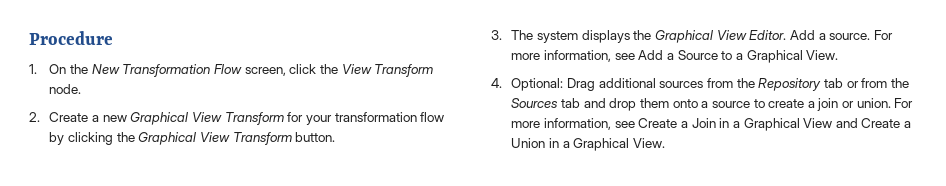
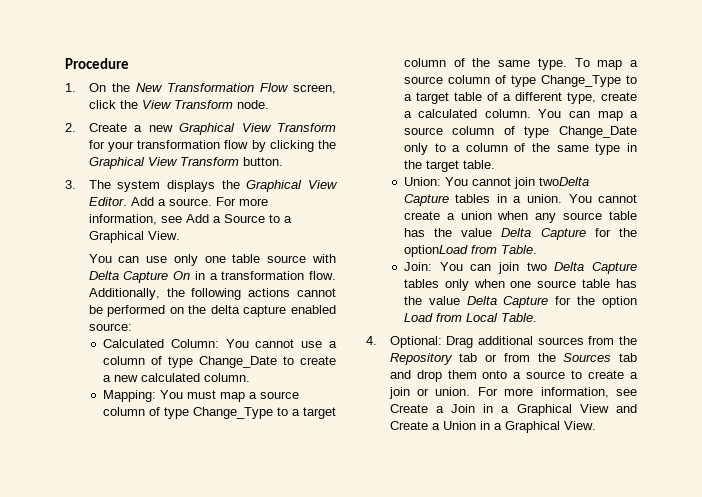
+ You can use only one table source with Delta Capture On in a transformation flow. Additionally, the following actions cannot be performed on the delta capture enabled source:
+ Calculated Column: You cannot use a column of type Change_Date to create a new calculated column.
+ Mapping: You must map a source column of type Change_Type to a target column of the same type. To map a source column of type Change_Type to a target table of a different type, create a calculated column. You can map a source column of type Change_Date only to a column of the same type in the target table.
+ Union: You cannot join twoDelta Capture tables in a union. You cannot create a union when any source table has the value Delta Capture for the optionLoad from Table.
+ Join: You can join two Delta Capture tables only when one source table has the value Delta Capture for the option Load from Local Table.

